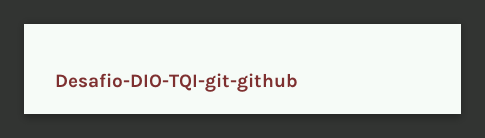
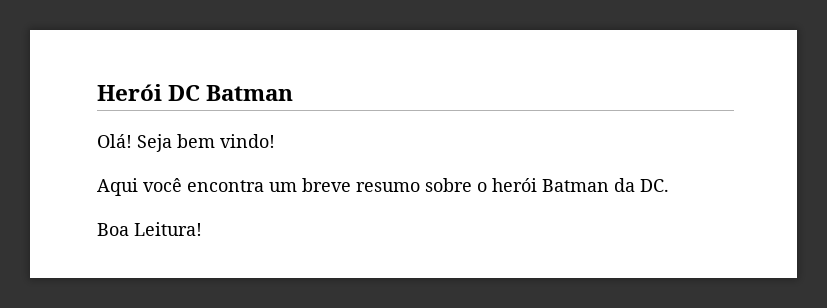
- Desafio-DIO-TQI-git-github
+ Herói DC Batman
+ Olá! Seja bem vindo!
+ Aqui você encontra um breve resumo sobre o herói Batman da DC.
+ Boa Leitura!

